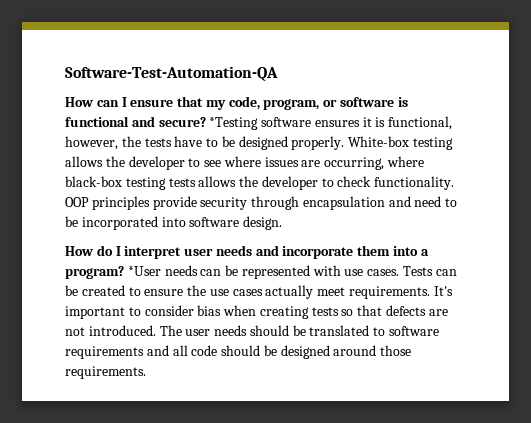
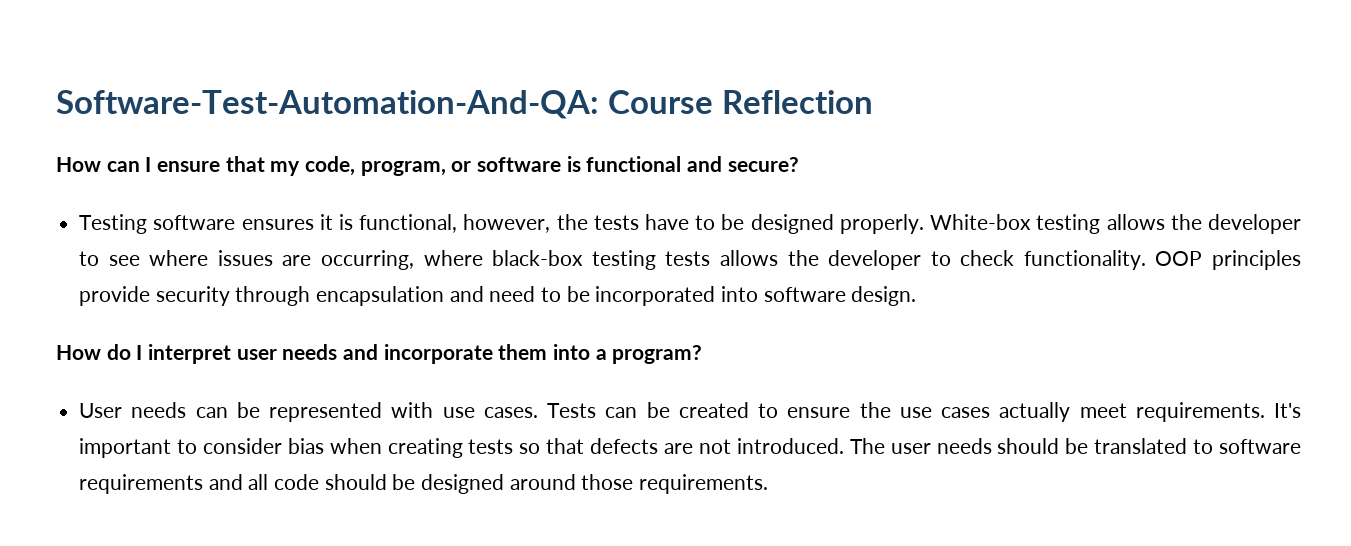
- Software-Test-Automation-QA
+ Software-Test-Automation-And-QA: Course Reflection
- How can I ensure that my code, program, or software is functional and secure? *Testing software ensures it is functional, however, the tests have to be designed properly.
+ How can I ensure that my code, program, or software is functional and secure?
+ Testing software ensures it is functional, however, the tests have to be designed properly.
- How do I interpret user needs and incorporate them into a program? *User needs can be represented with use cases.
+ How do I interpret user needs and incorporate them into a program?
+ User needs can be represented with use cases.

